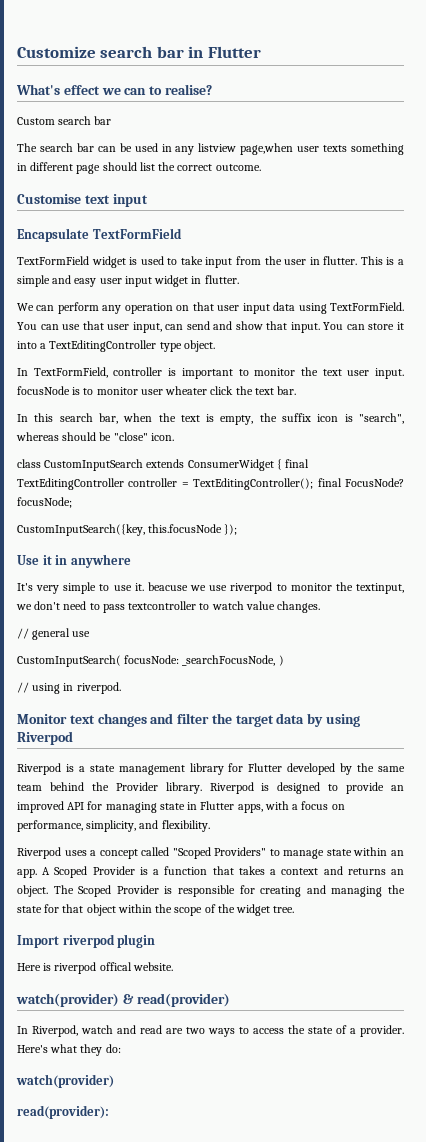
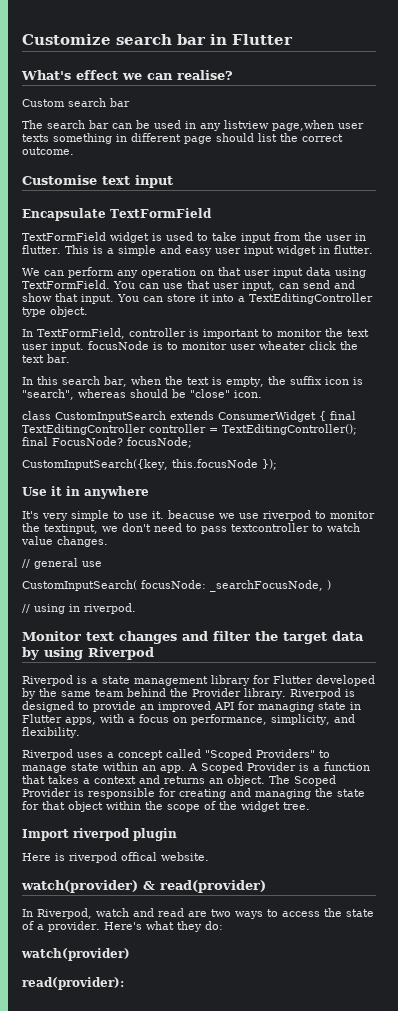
- What's effect we can to realise?
+ What's effect we can realise?

